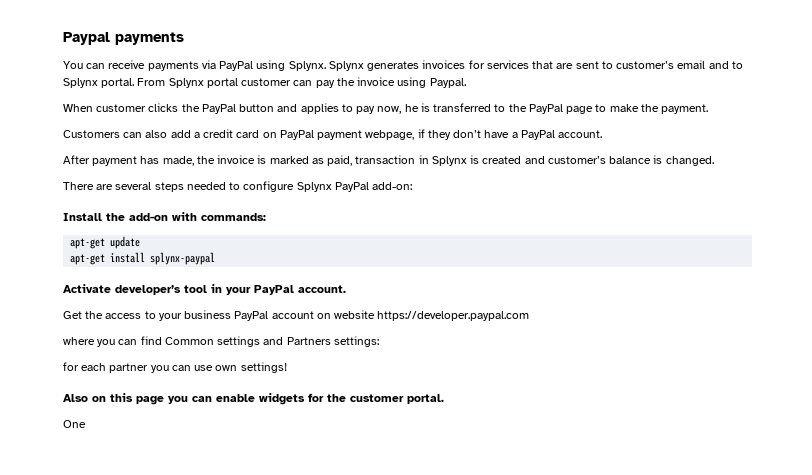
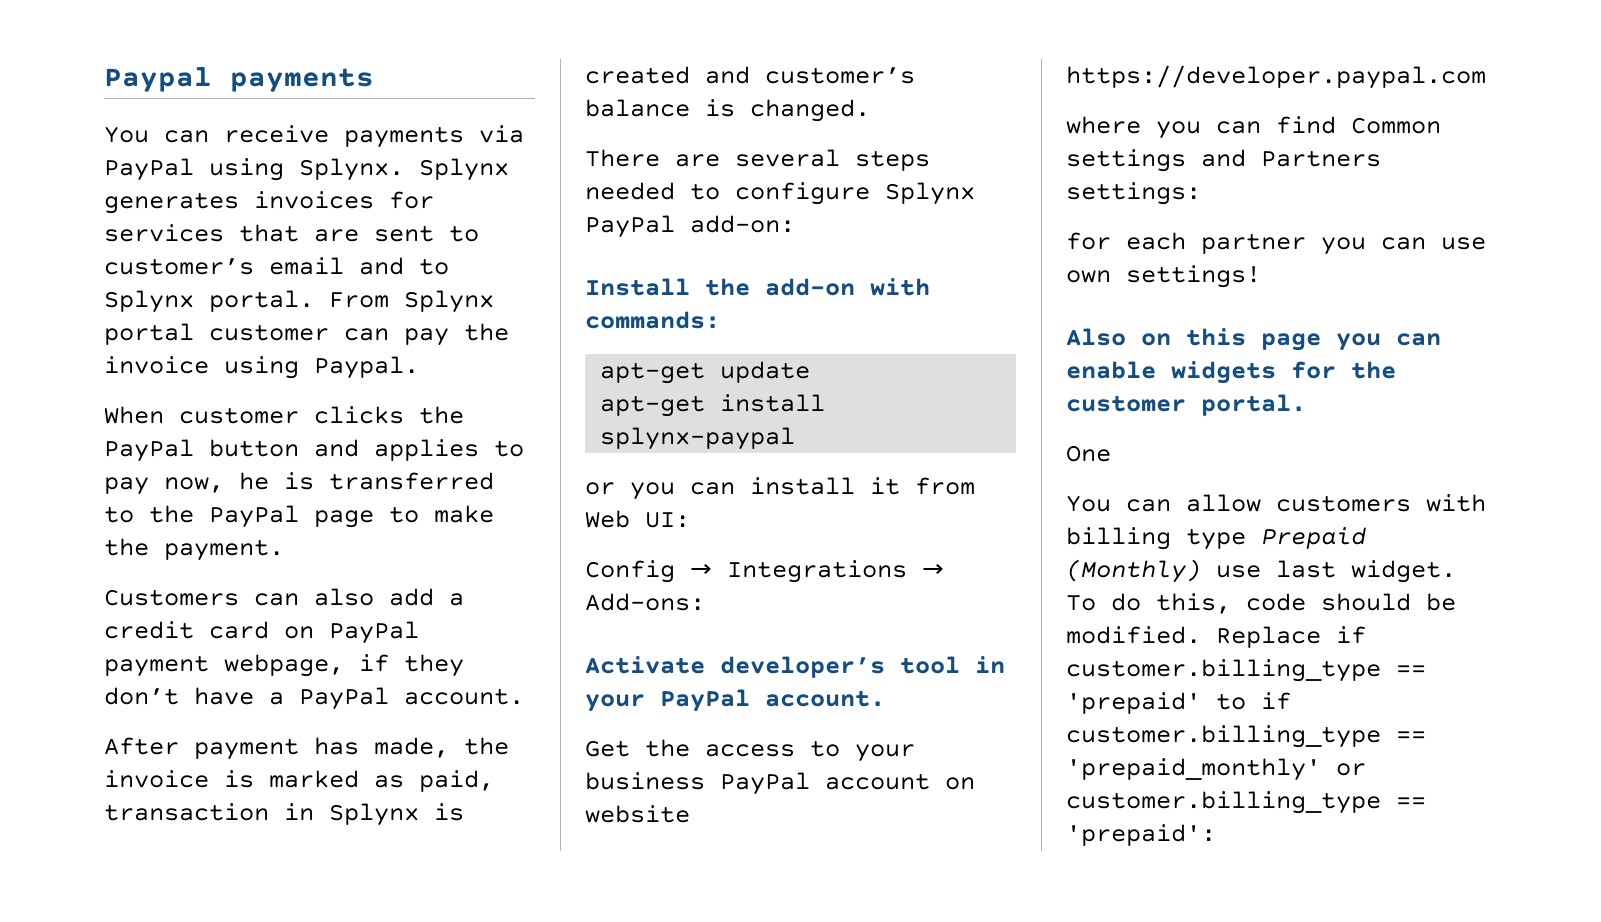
+ or you can install it from Web UI:
+ Config → Integrations → Add-ons:
+ You can allow customers with billing type Prepaid (Monthly) use last widget. To do this, code should be modified. Replace if customer.billing_type == 'prepaid' to if customer.billing_type == 'prepaid_monthly' or customer.billing_type == 'prepaid':

